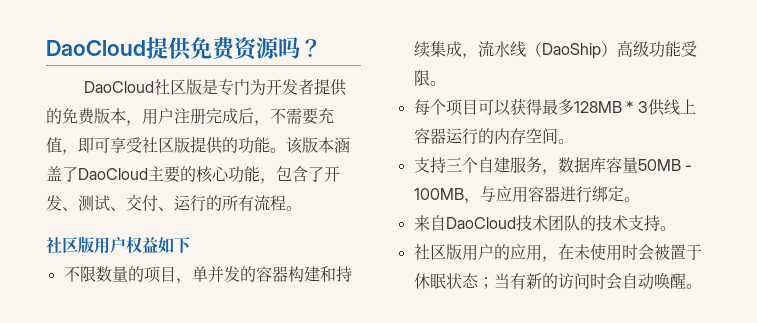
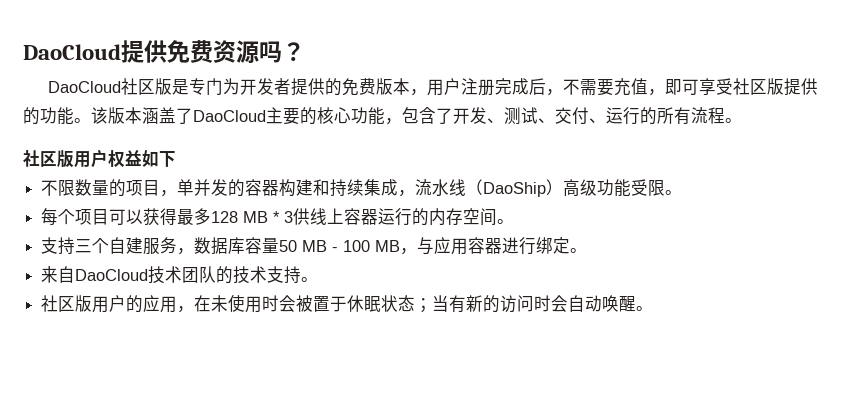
- 每个项目可以获得最多128MB * 3供线上容器运行的内存空间。
+ 每个项目可以获得最多128 MB * 3供线上容器运行的内存空间。
- 支持三个自建服务，数据库容量50MB - 100MB，与应用容器进行绑定。
+ 支持三个自建服务，数据库容量50 MB - 100 MB，与应用容器进行绑定。

